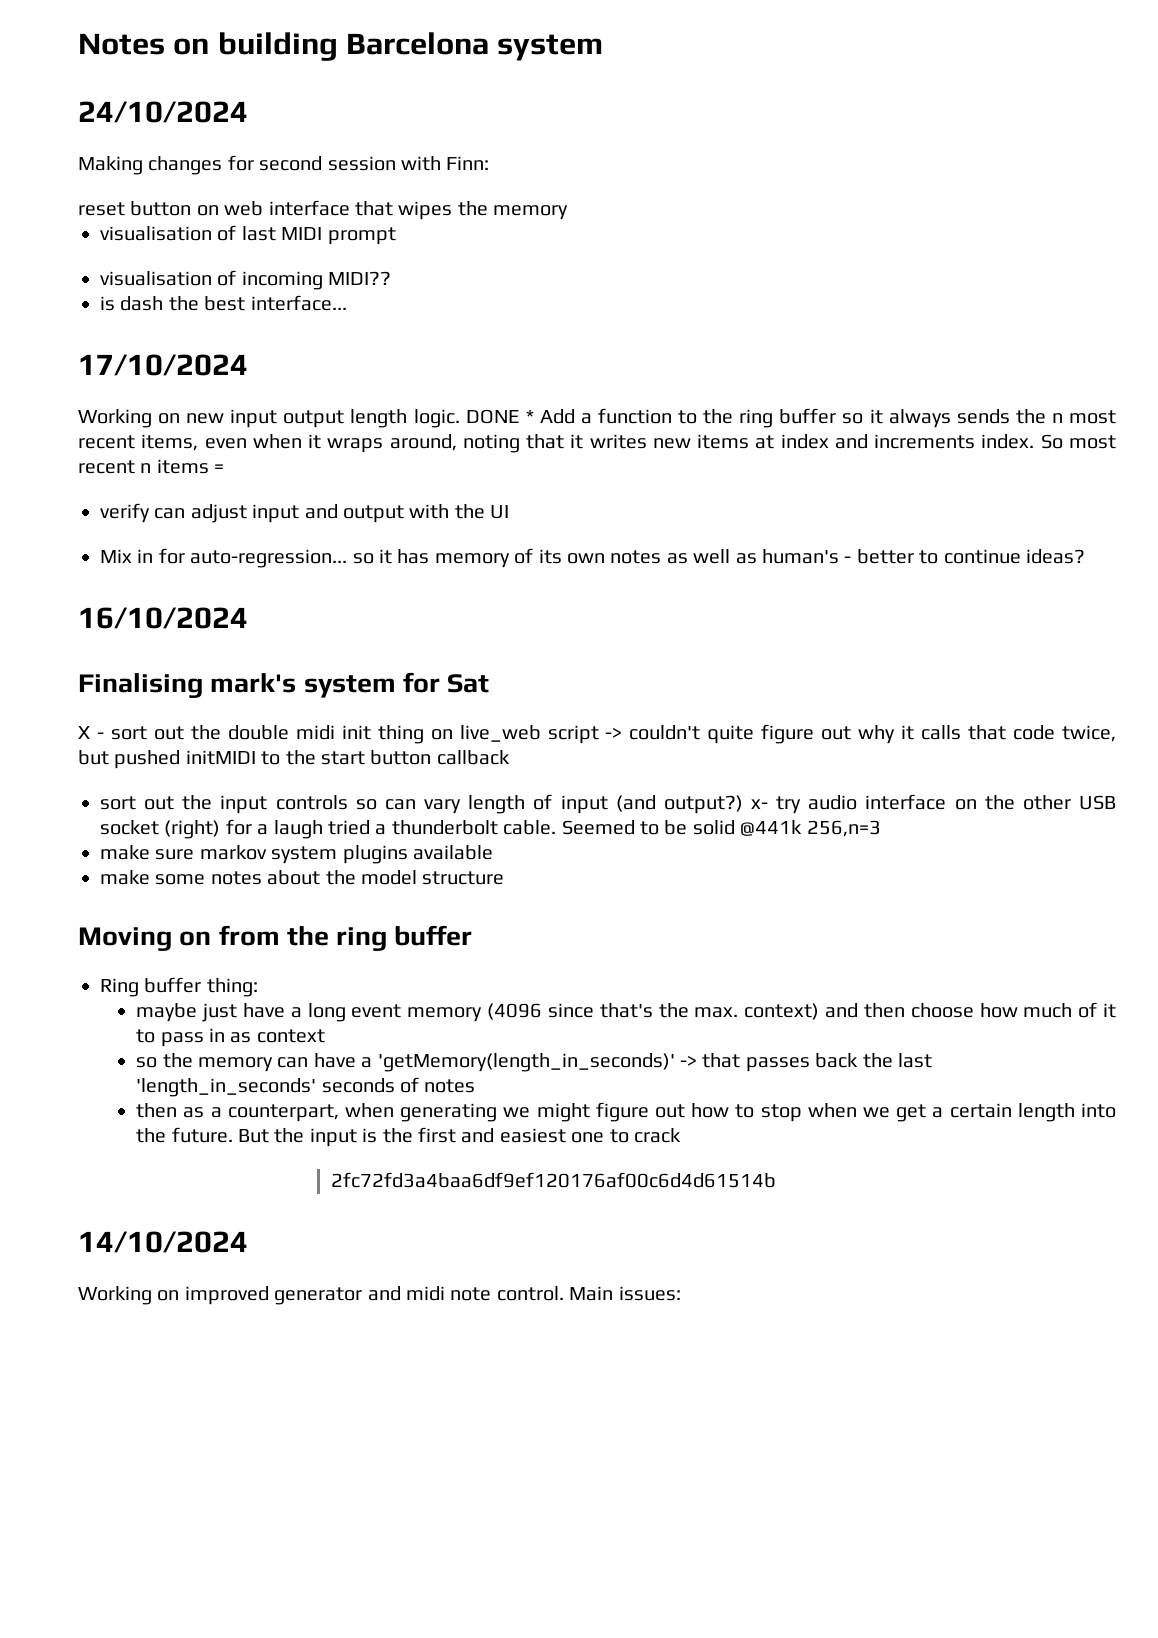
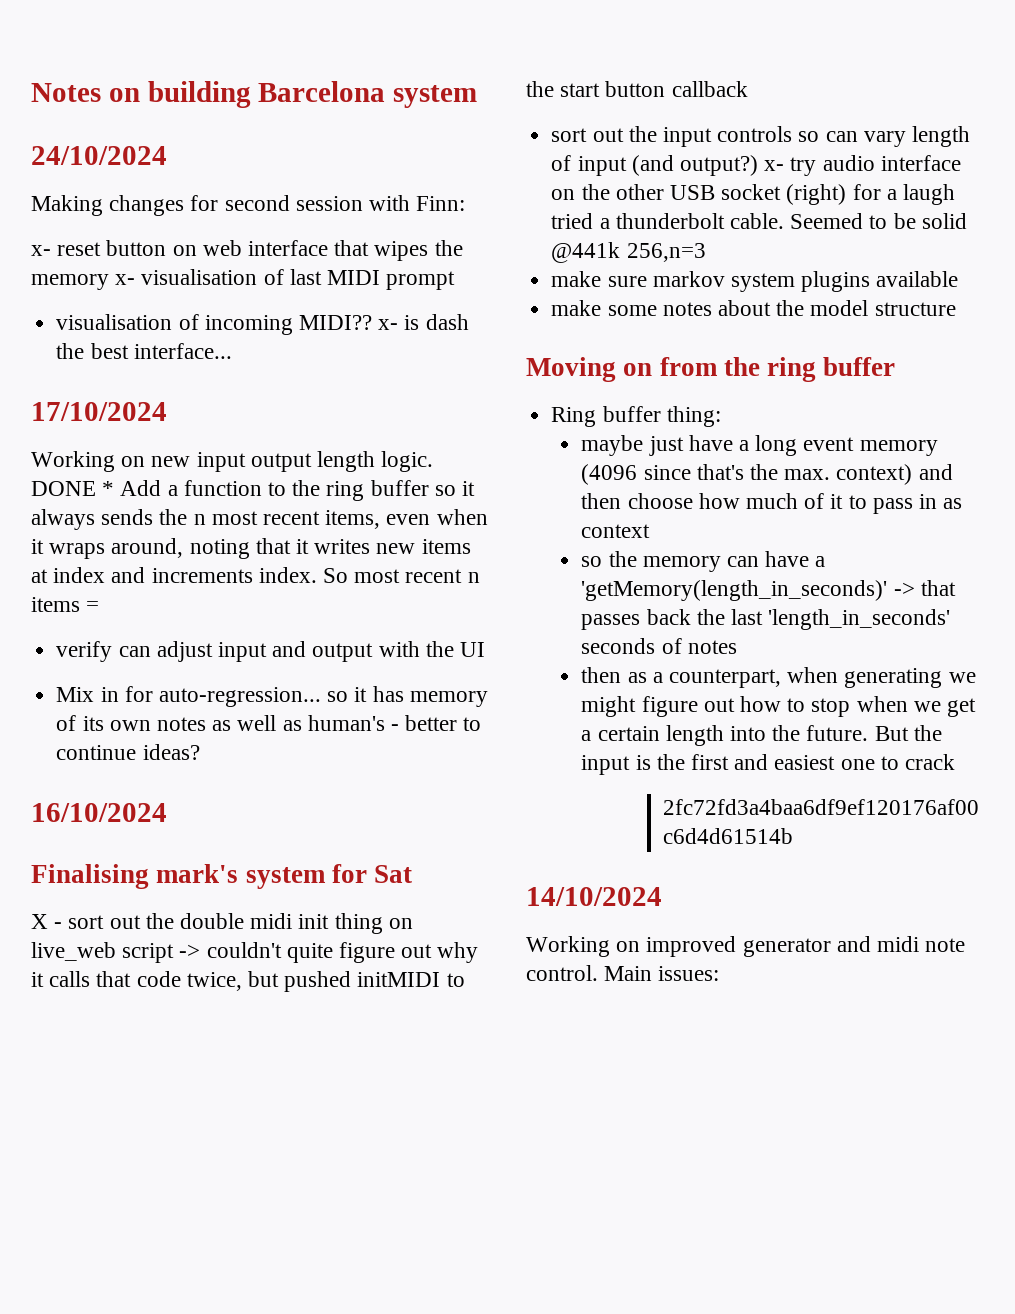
- reset button on web interface that wipes the memory
- visualisation of last MIDI prompt
+ x- reset button on web interface that wipes the memory x- visualisation of last MIDI prompt
- visualisation of incoming MIDI??
- is dash the best interface...
+ visualisation of incoming MIDI?? x- is dash the best interface...

